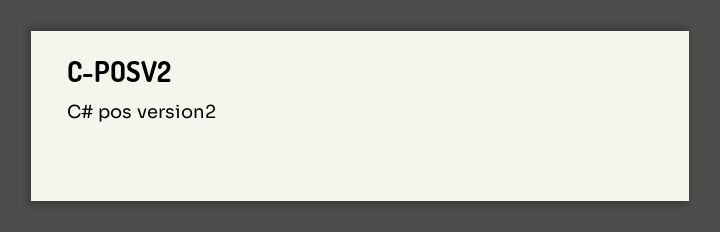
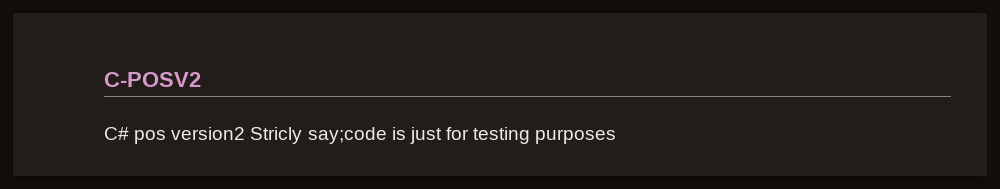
- C# pos version2
+ C# pos version2 Stricly say;code is just for testing purposes

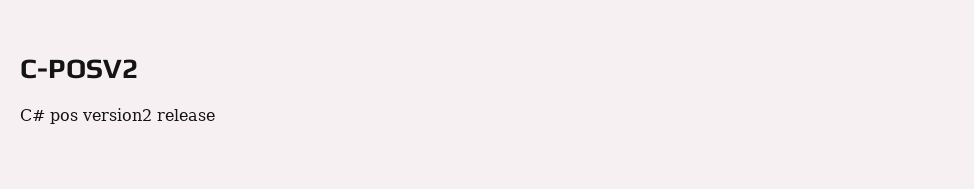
- C# pos version2 Stricly say;code is just for testing purposes
+ C# pos version2 release

